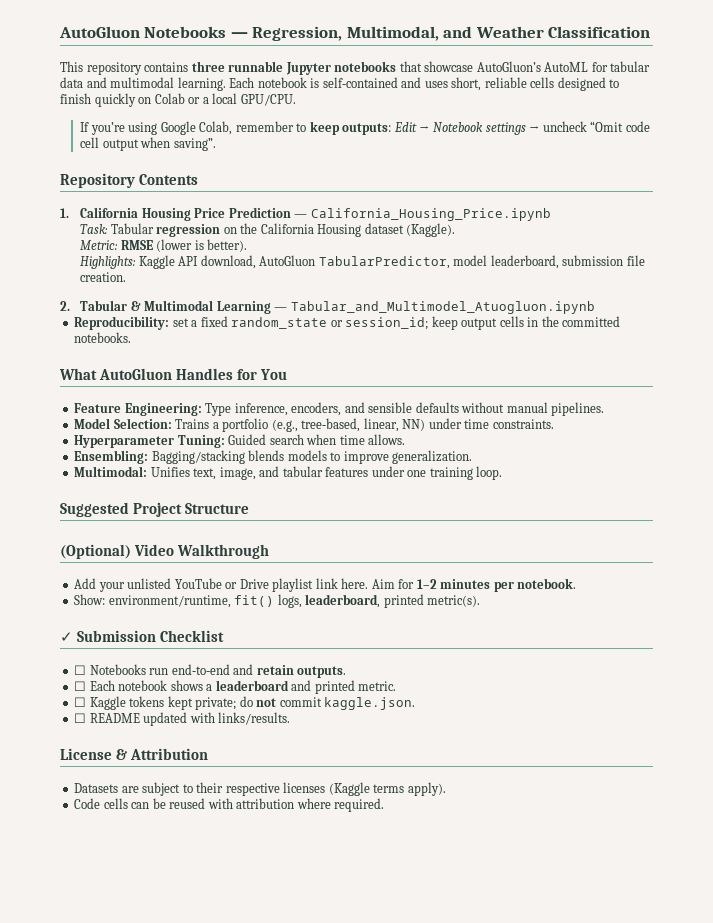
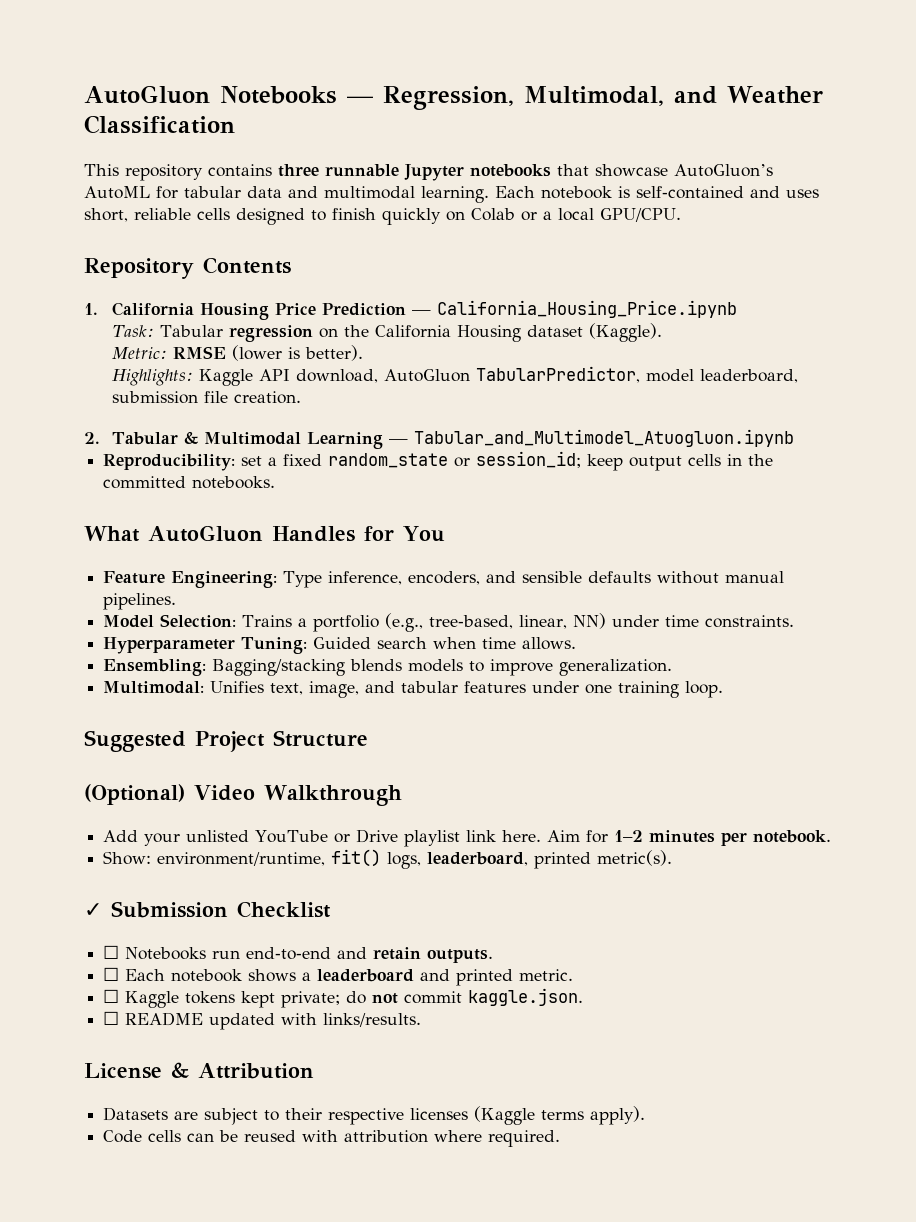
- If you’re using Google Colab, remember to keep outputs: Edit → Notebook settings → uncheck “Omit code cell output when saving”.

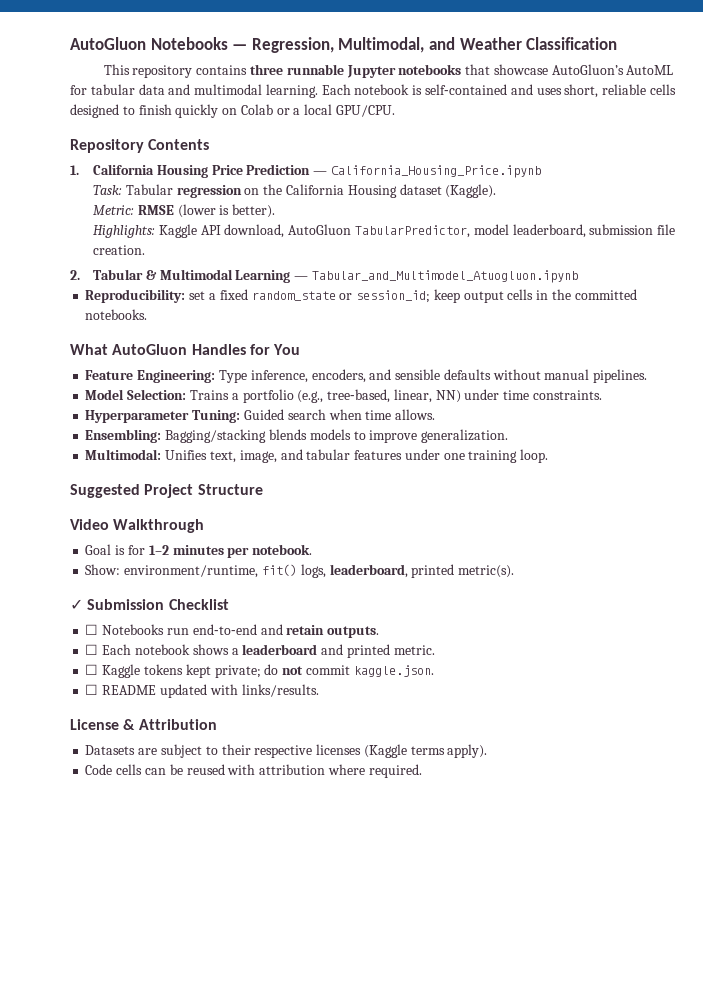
- (Optional) Video Walkthrough
+ Video Walkthrough
- Add your unlisted YouTube or Drive playlist link here. Aim for 1–2 minutes per notebook.
+ Goal is for 1–2 minutes per notebook.

